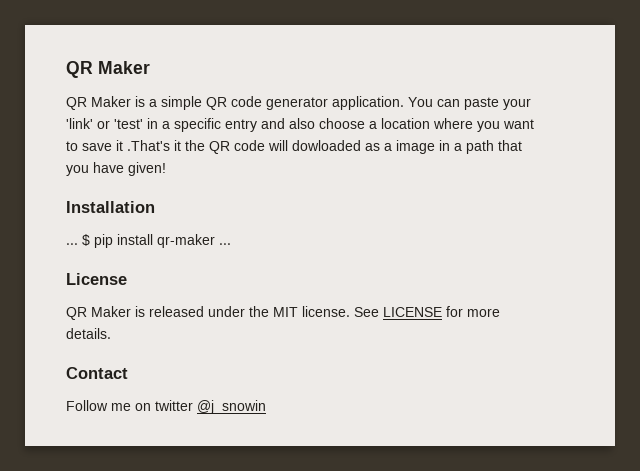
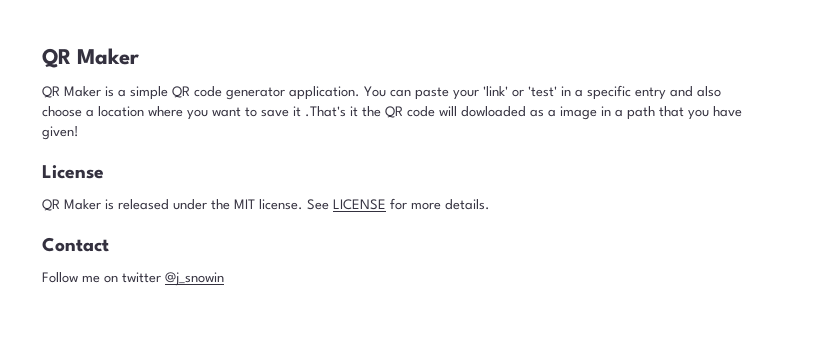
- Installation
- ... $ pip install qr-maker ...

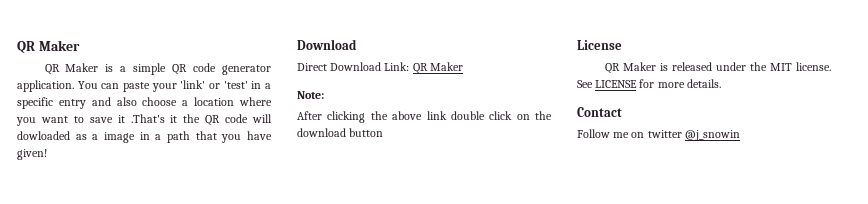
  You can paste your 'link' or 'test' in a specific entry and also choose a location where you want to save it .That's it the QR code will dowloaded as a image in a path that you have given!
+ Download
+ Direct Download Link: QR Maker
+ Note:
+ After clicking the above link double click on the download button

